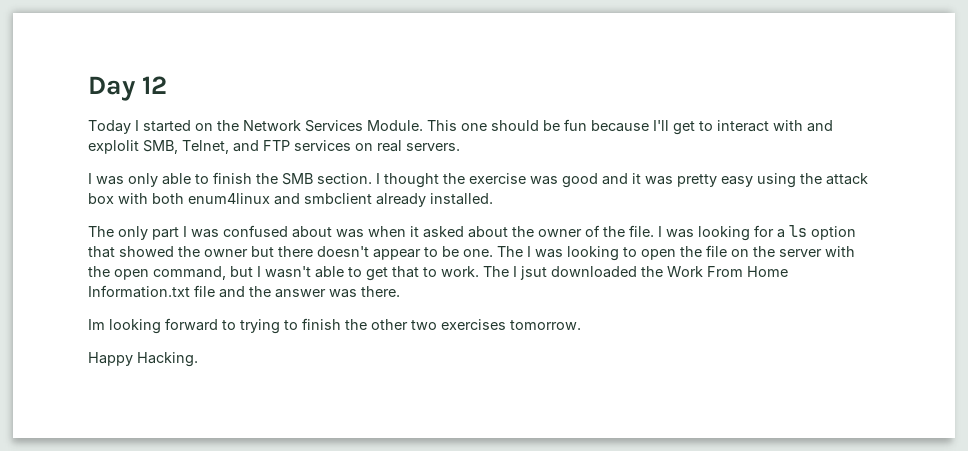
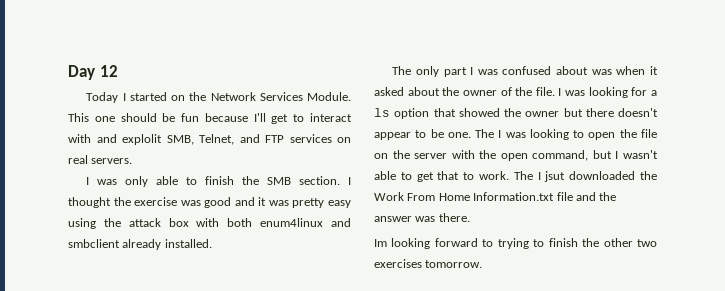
- Happy Hacking.

